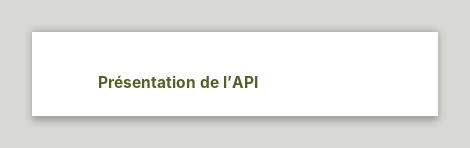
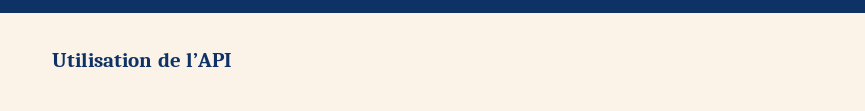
- Présentation de l’API
+ Utilisation de l’API

